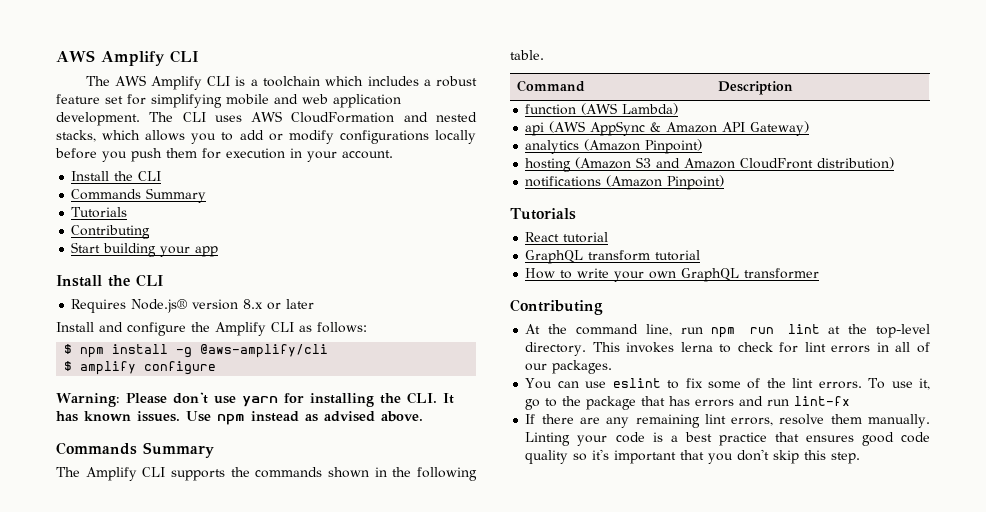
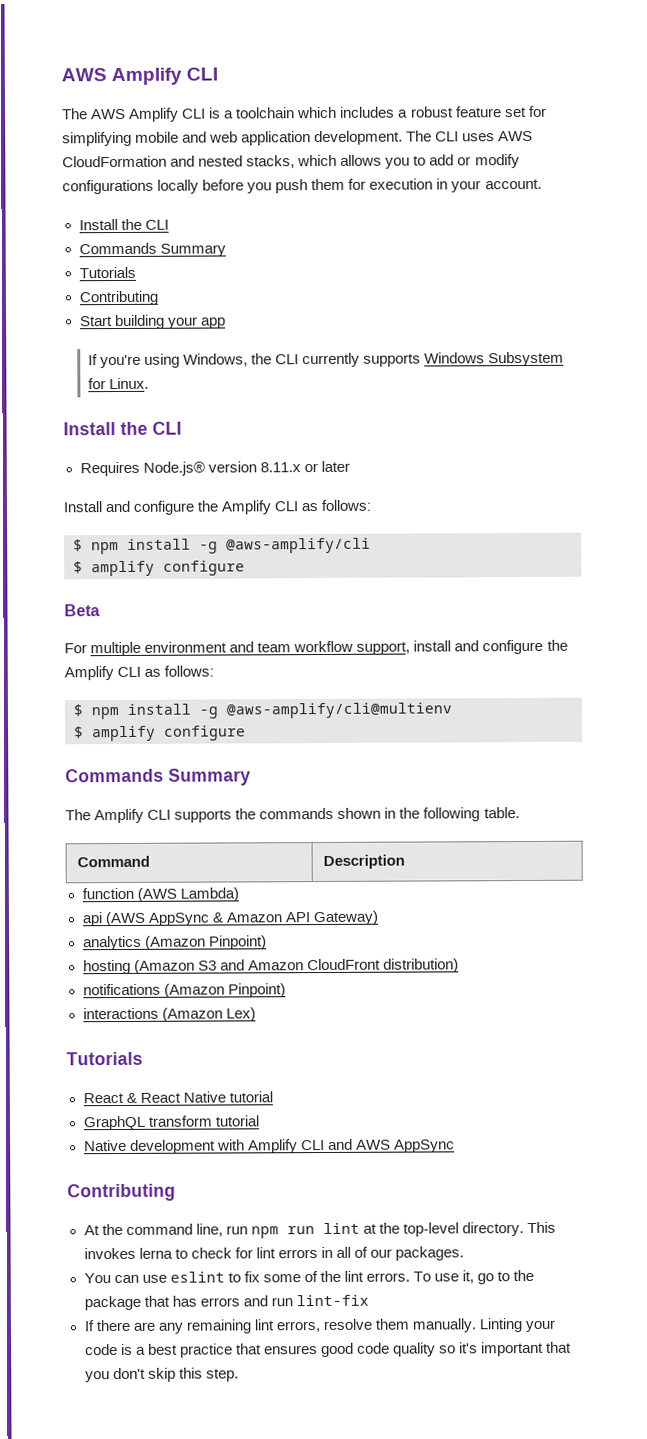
+ If you're using Windows, the CLI currently supports Windows Subsystem for Linux.
- Requires Node.js® version 8.x or later
+ Requires Node.js® version 8.11.x or later
- Warning: Please don't use yarn for installing the CLI. It has known issues. Use npm instead as advised above.
+ Beta
+ For multiple environment and team workflow support, install and configure the Amplify CLI as follows:
+ $ npm install -g @aws-amplify/cli@multienv
+ $ amplify configure
+ interactions (Amazon Lex)
- React tutorial
+ React & React Native tutorial
- How to write your own GraphQL transformer
+ Native development with Amplify CLI and AWS AppSync
- To use it, go to the package that has errors and run lint-fx
+ To use it, go to the package that has errors and run lint-fix

